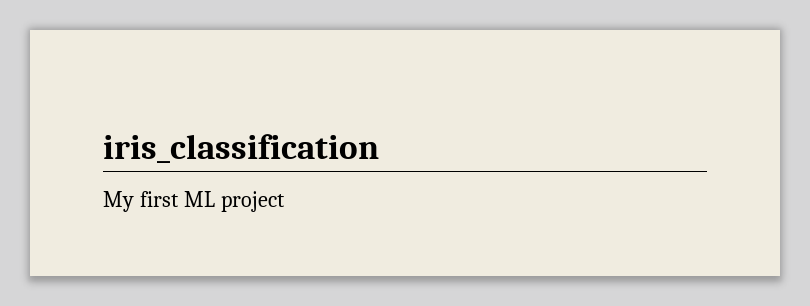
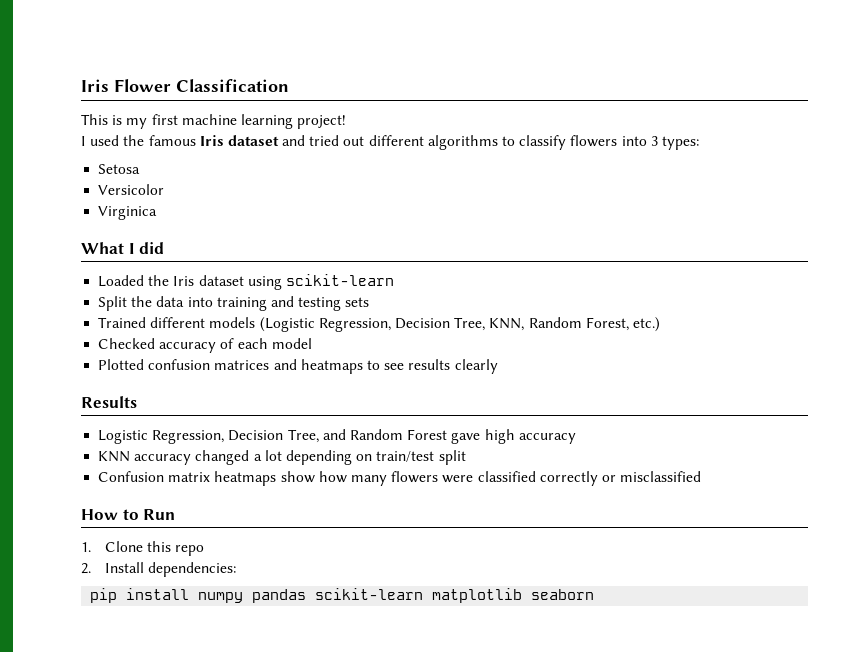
- iris_classification
- My first ML project
+ Iris Flower Classification
+ This is my first machine learning project!
+ I used the famous Iris dataset and tried out different algorithms to classify flowers into 3 types:
+ Setosa
+ Versicolor
+ Virginica
+ What I did
+ Loaded the Iris dataset using scikit-learn
+ Split the data into training and testing sets
+ Trained different models (Logistic Regression, Decision Tree, KNN, Random Forest, etc.)
+ Checked accuracy of each model
+ Plotted confusion matrices and heatmaps to see results clearly
+ Results
+ Logistic Regression, Decision Tree, and Random Forest gave high accuracy
+ KNN accuracy changed a lot depending on train/test split
+ Confusion matrix heatmaps show how many flowers were classified correctly or misclassified
+ How to Run
+ 1. Clone this repo
+ 2. Install dependencies:
+ pip install numpy pandas scikit-learn matplotlib seaborn

